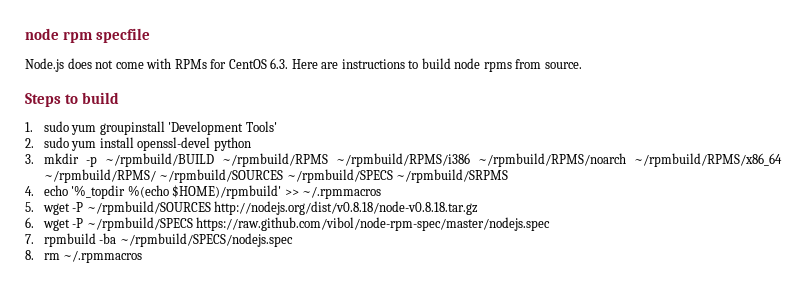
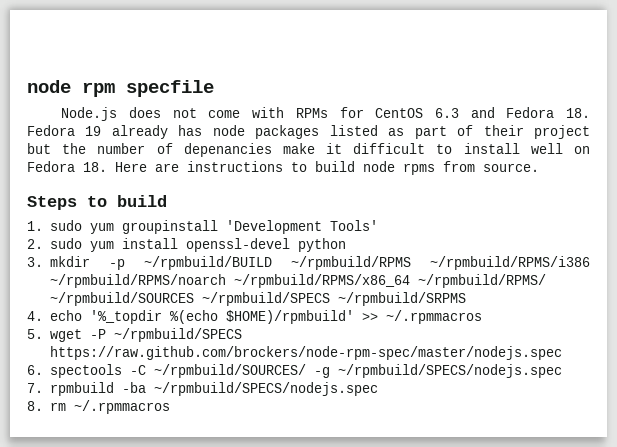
- Node.js does not come with RPMs for CentOS 6.3. Here are instructions to build node rpms from source.
+ Node.js does not come with RPMs for CentOS 6.3 and Fedora 18. Fedora 19 already has node packages listed as part of their project but the number of depenancies make it difficult to install well on Fedora 18. Here are instructions to build node rpms from source.
- 5. wget -P ~/rpmbuild/SOURCES http://nodejs.org/dist/v0.8.18/node-v0.8.18.tar.gz
+ 5. wget -P ~/rpmbuild/SPECS https://raw.github.com/brockers/node-rpm-spec/master/nodejs.spec
- 6. wget -P ~/rpmbuild/SPECS https://raw.github.com/vibol/node-rpm-spec/master/nodejs.spec
+ 6. spectools -C ~/rpmbuild/SOURCES/ -g ~/rpmbuild/SPECS/nodejs.spec

